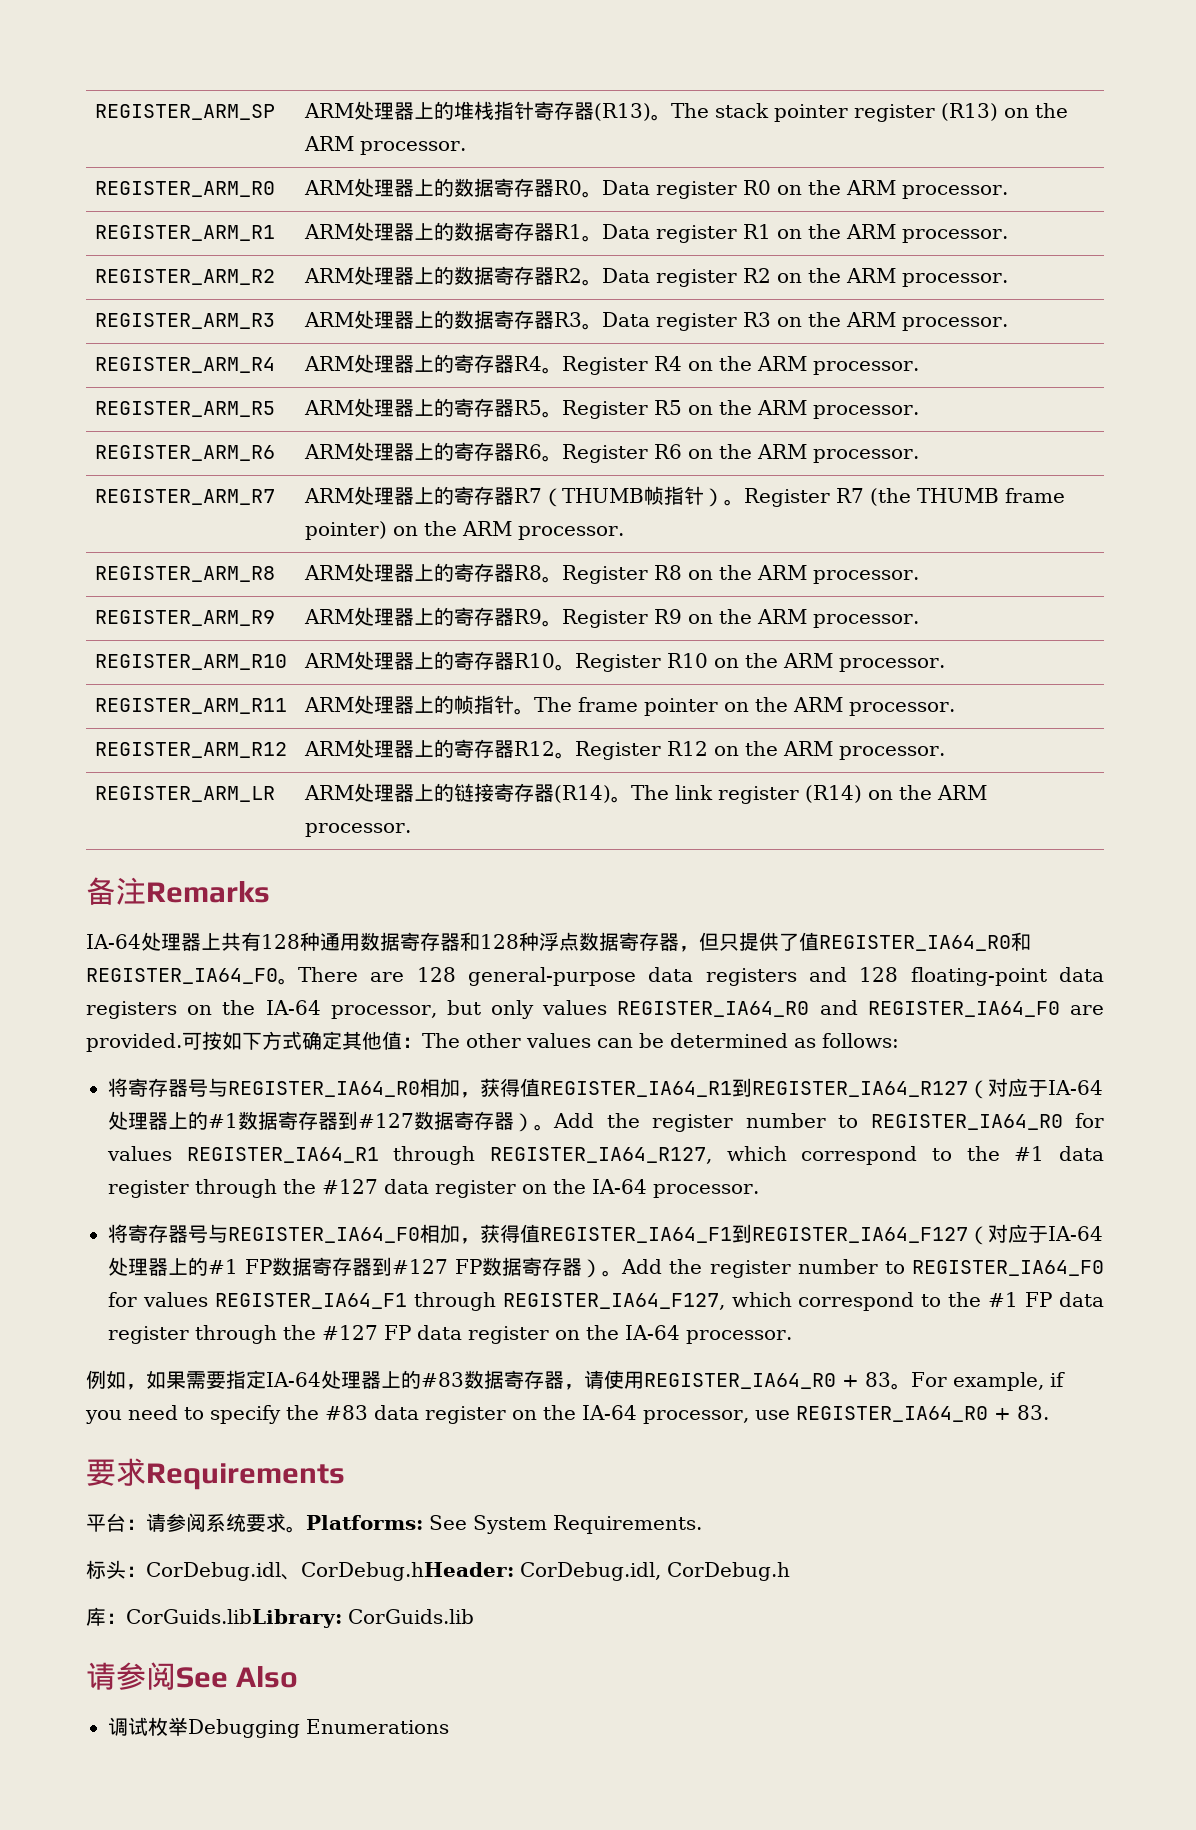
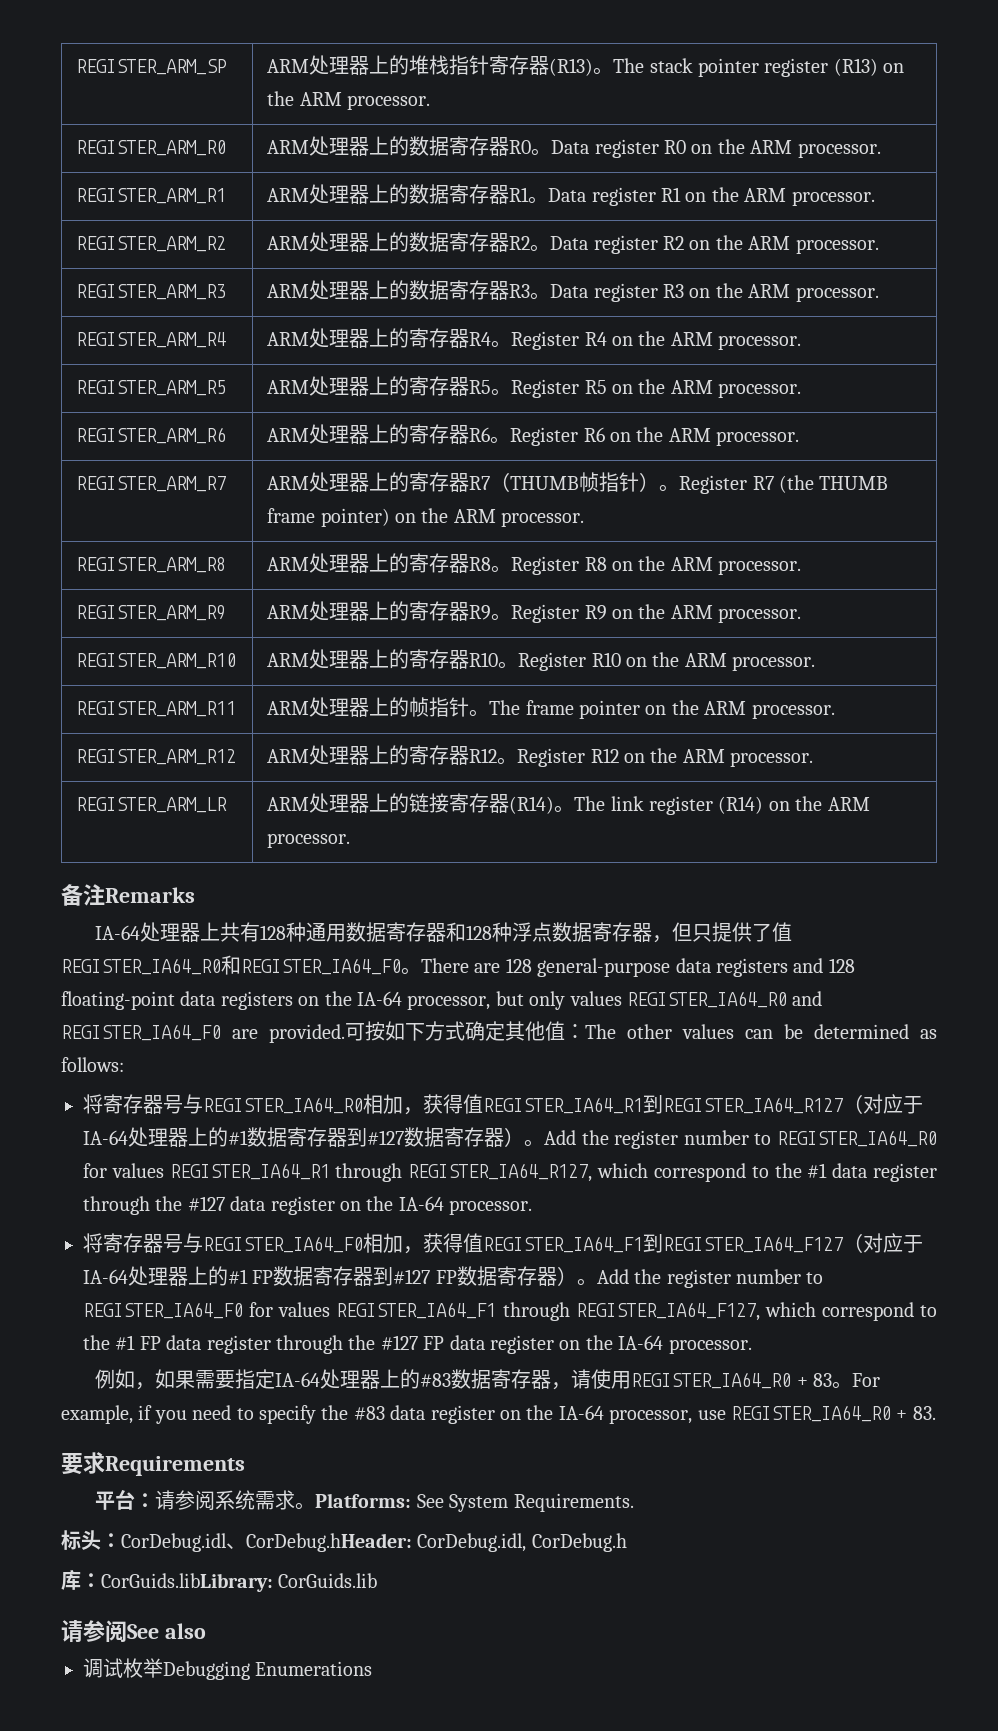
- 平台：请参阅系统要求。
+ 平台：请参阅系统需求。
- 请参阅See Also
+ 请参阅See also

